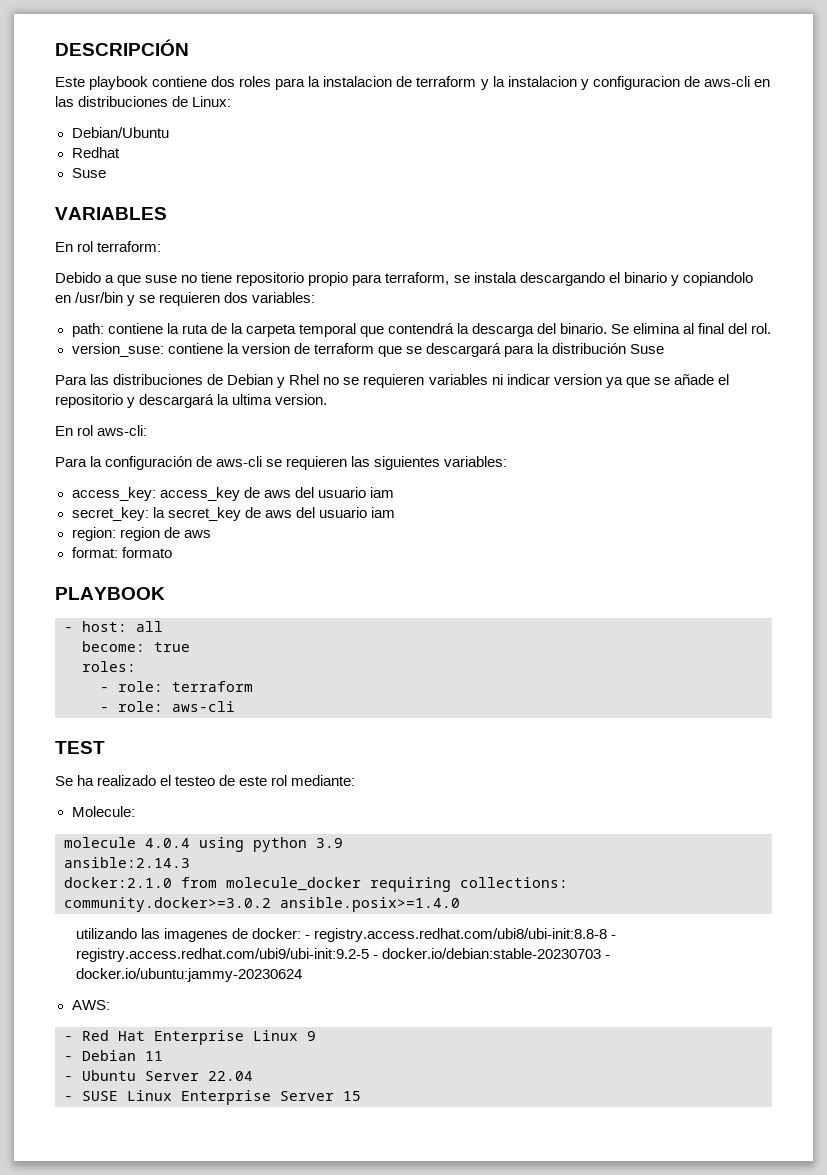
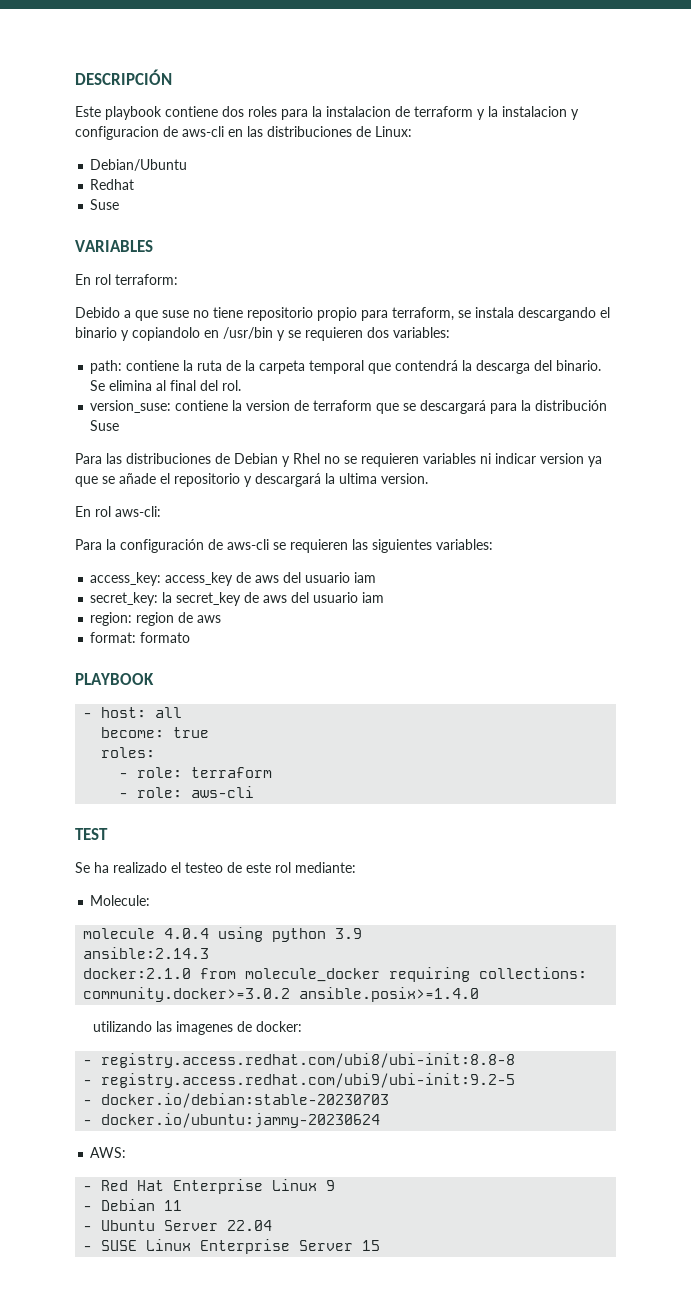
- utilizando las imagenes de docker: - registry.access.redhat.com/ubi8/ubi-init:8.8-8 - registry.access.redhat.com/ubi9/ubi-init:9.2-5 - docker.io/debian:stable-20230703 - docker.io/ubuntu:jammy-20230624
+ utilizando las imagenes de docker:
+ - registry.access.redhat.com/ubi8/ubi-init:8.8-8
+ - registry.access.redhat.com/ubi9/ubi-init:9.2-5
+ - docker.io/debian:stable-20230703
+ - docker.io/ubuntu:jammy-20230624

